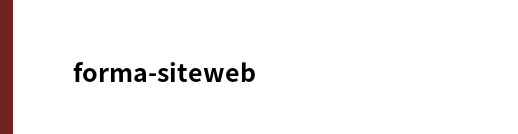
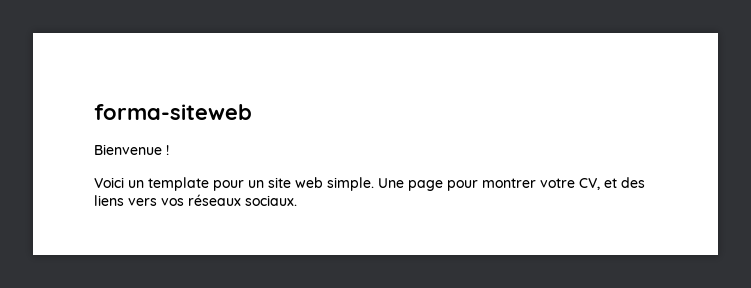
+ Bienvenue !
+ Voici un template pour un site web simple. Une page pour montrer votre CV, et des liens vers vos réseaux sociaux.

